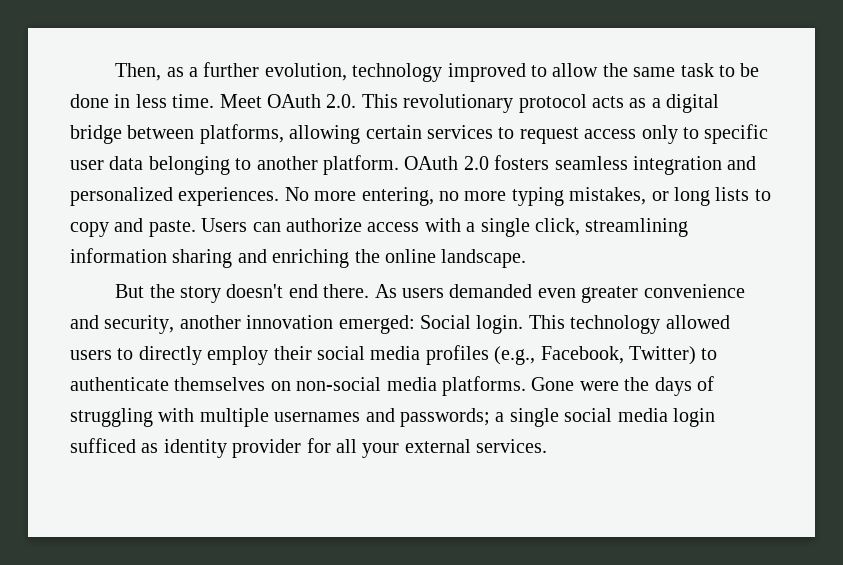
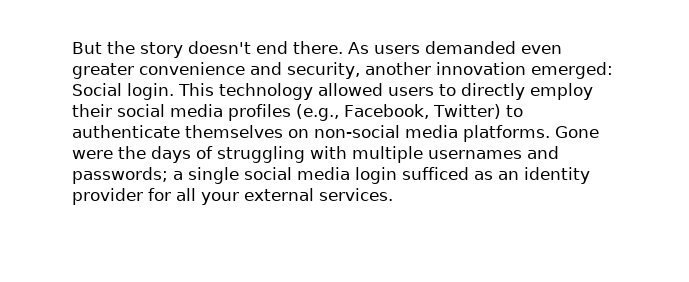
- Then, as a further evolution, technology improved to allow the same task to be done in less time. Meet OAuth 2.0. This revolutionary protocol acts as a digital bridge between platforms, allowing certain services to request access only to specific user data belonging to another platform. OAuth 2.0 fosters seamless integration and personalized experiences. No more entering, no more typing mistakes, or long lists to copy and paste. Users can authorize access with a single click, streamlining information sharing and enriching the online landscape.
- Gone were the days of struggling with multiple usernames and passwords; a single social media login sufficed as identity provider for all your external services.
+ Gone were the days of struggling with multiple usernames and passwords; a single social media login sufficed as an identity provider for all your external services.

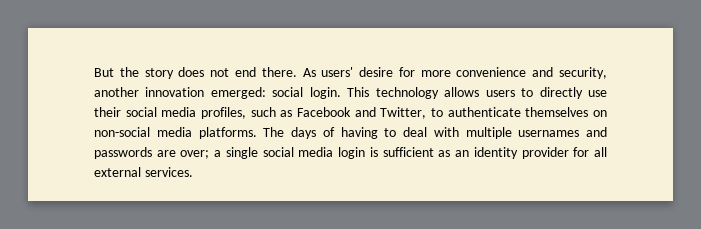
- But the story doesn't end there.
+ But the story does not end there.
- As users demanded even greater convenience and security, another innovation emerged: Social login.
+ As users' desire for more convenience and security, another innovation emerged: social login.
- This technology allowed users to directly employ their social media profiles (e.g., Facebook, Twitter) to authenticate themselves on non-social media platforms.
+ This technology allows users to directly use their social media profiles, such as Facebook and Twitter, to authenticate themselves on non-social media platforms.
- Gone were the days of struggling with multiple usernames and passwords; a single social media login sufficed as an identity provider for all your external services.
+ The days of having to deal with multiple usernames and passwords are over; a single social media login is sufficient as an identity provider for all external services.

